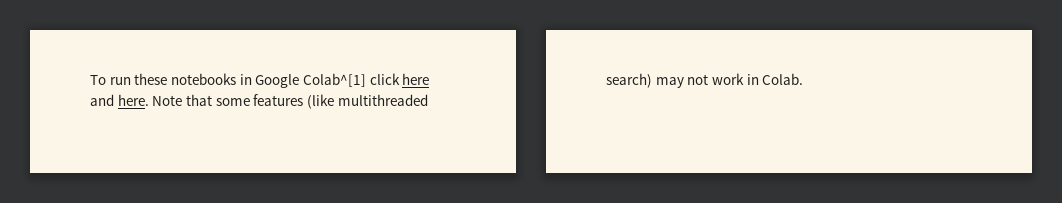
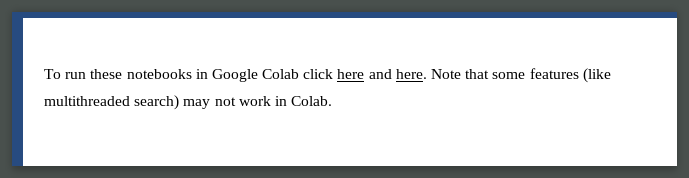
- To run these notebooks in Google Colab^[1] click here and here.
+ To run these notebooks in Google Colab click here and here.

